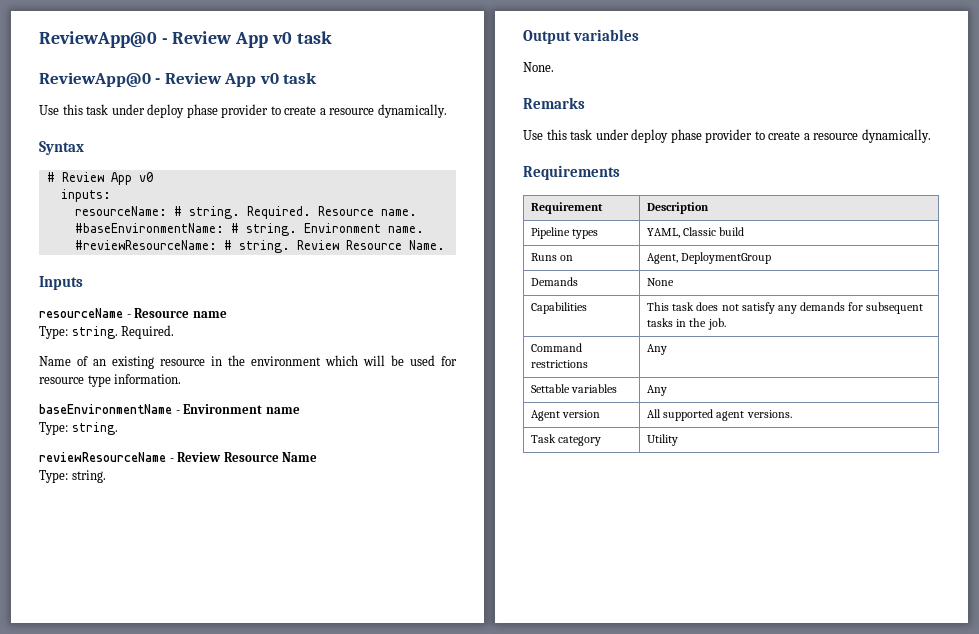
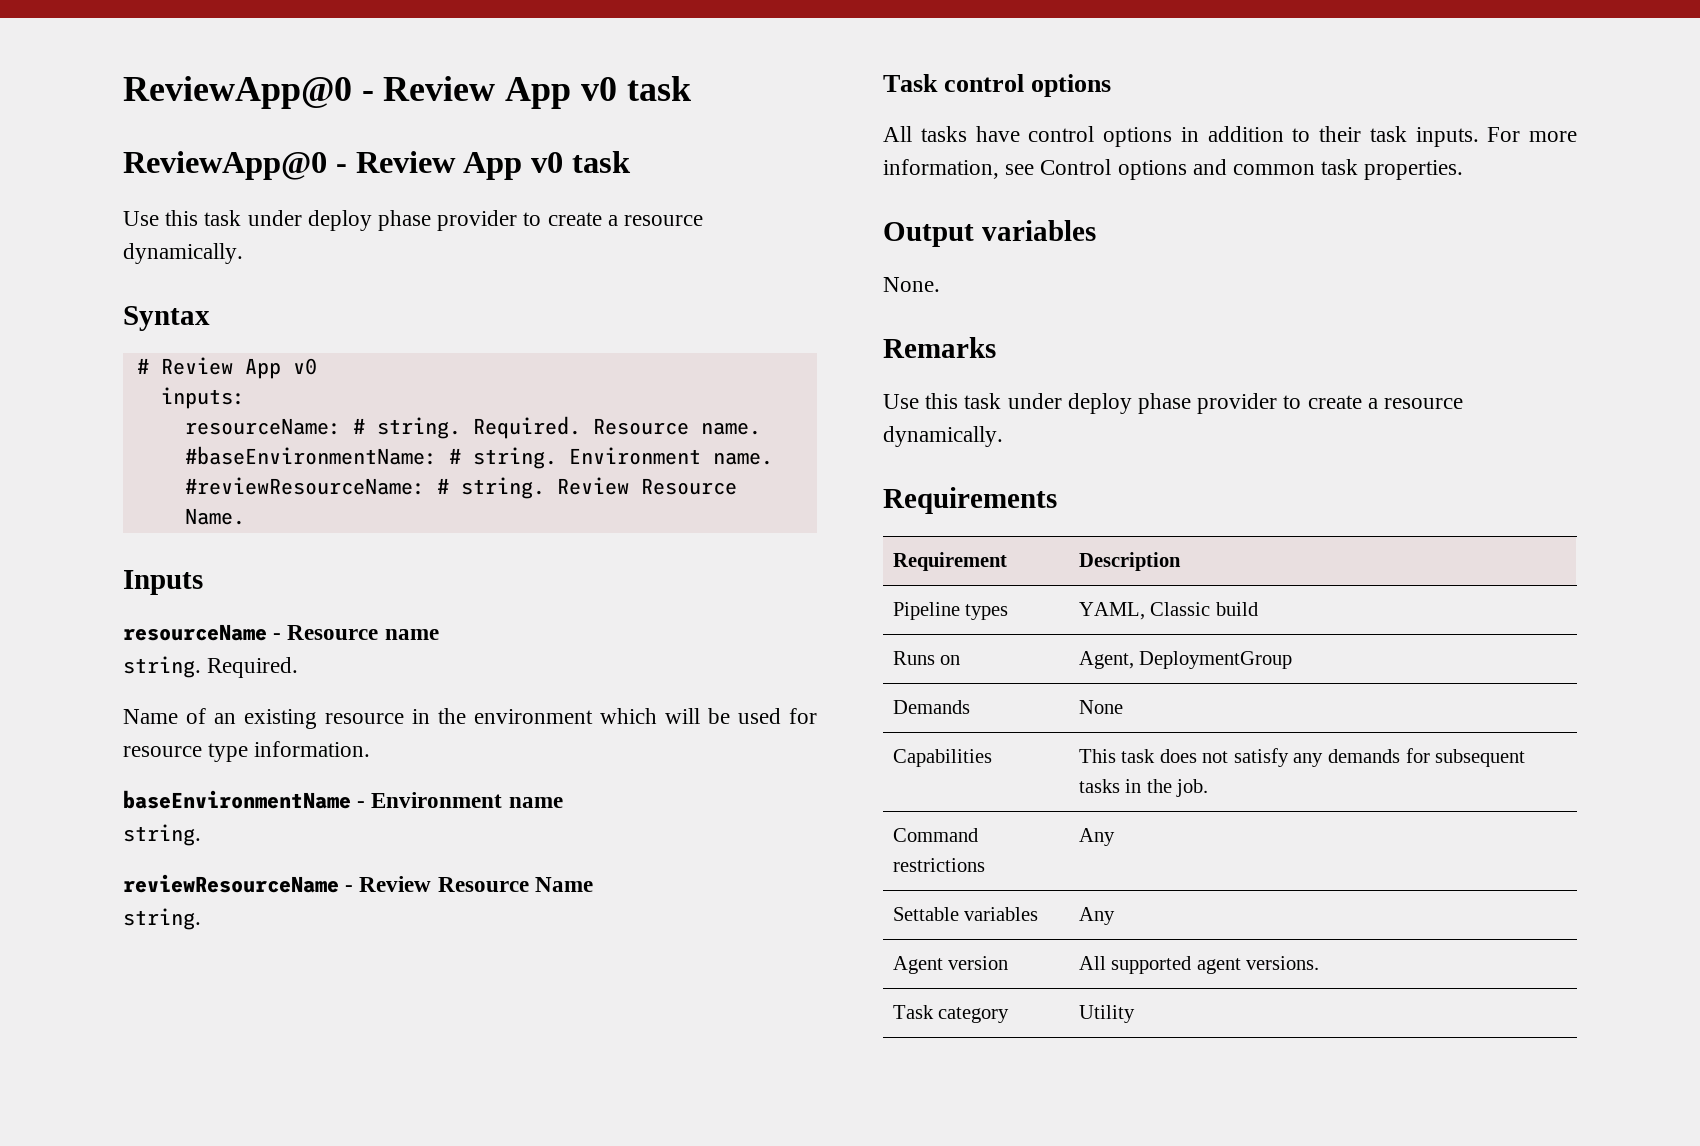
  resourceName - Resource name
- Type: string.
+ string.
  baseEnvironmentName - Environment name
- Type: string.
+ string.
  reviewResourceName - Review Resource Name
- Type: string.
+ string.
+ Task control options
+ All tasks have control options in addition to their task inputs. For more information, see Control options and common task properties.

